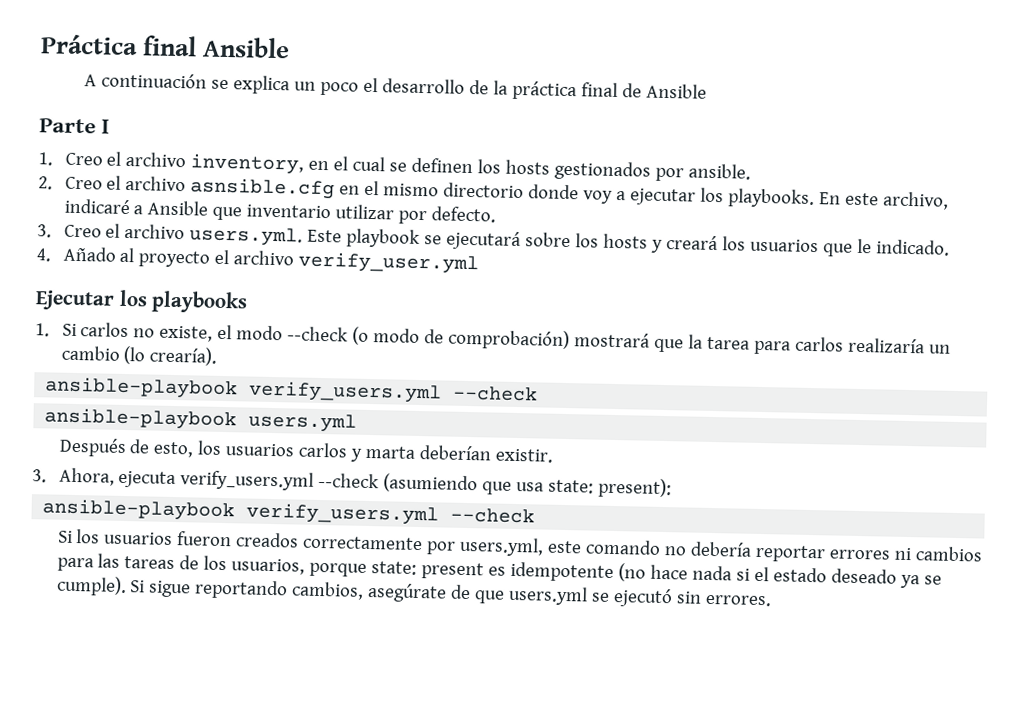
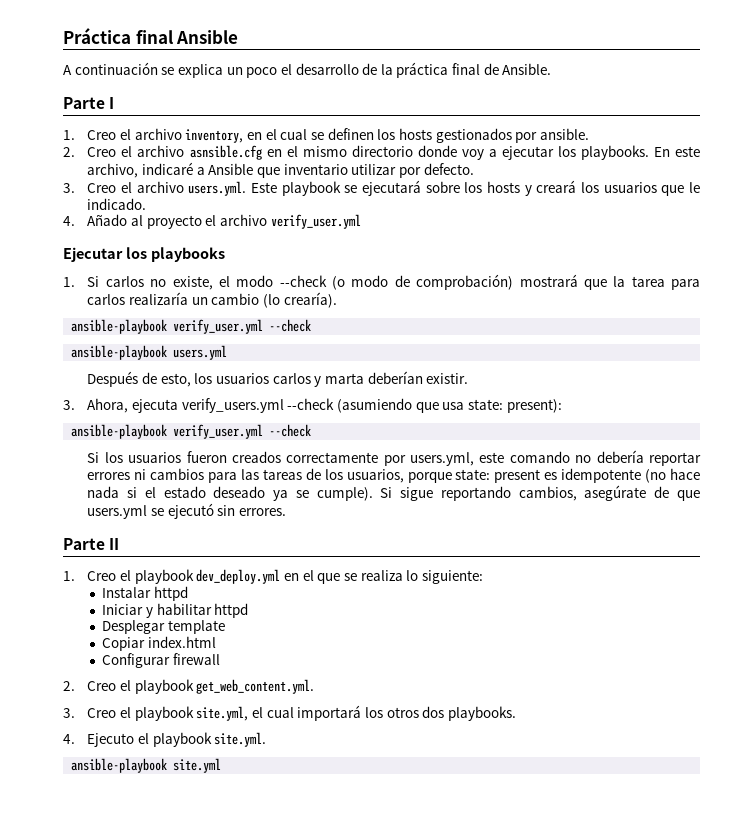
- A continuación se explica un poco el desarrollo de la práctica final de Ansible
+ A continuación se explica un poco el desarrollo de la práctica final de Ansible.
  1. Si carlos no existe, el modo --check (o modo de comprobación) mostrará que la tarea para carlos realizaría un cambio (lo crearía).
- ansible-playbook verify_users.yml --check
+ ansible-playbook verify_user.yml --check
  3. Ahora, ejecuta verify_users.yml --check (asumiendo que usa state: present):
- ansible-playbook verify_users.yml --check
+ ansible-playbook verify_user.yml --check
+ Parte II
+ 1. Creo el playbook dev_deploy.yml en el que se realiza lo siguiente:
+ Instalar httpd
+ Iniciar y habilitar httpd
+ Desplegar template
+ Copiar index.html
+ Configurar firewall
+ 2. Creo el playbook get_web_content.yml.
+ 3. Creo el playbook site.yml, el cual importará los otros dos playbooks.
+ 4. Ejecuto el playbook site.yml.
+ ansible-playbook site.yml

